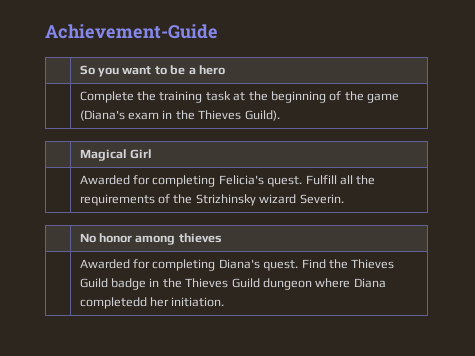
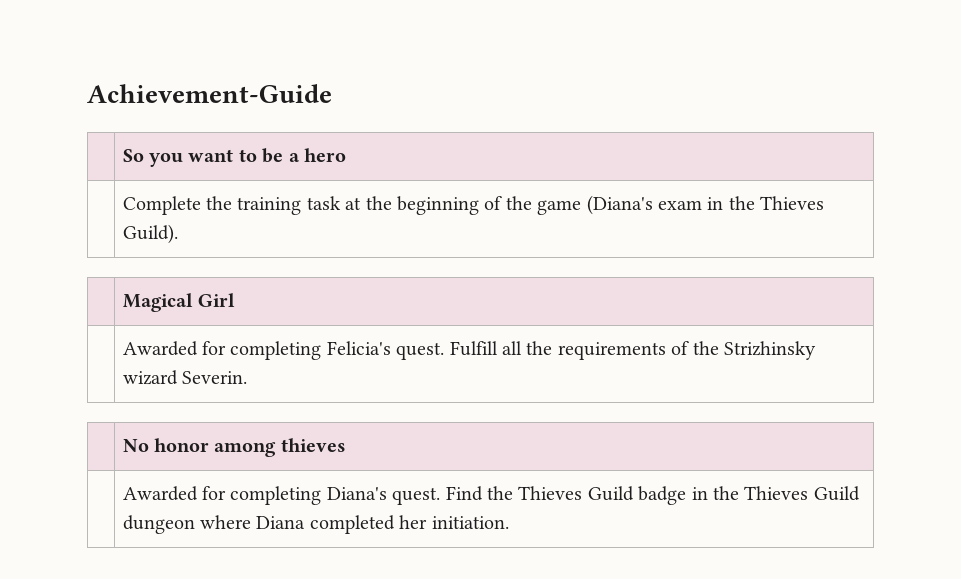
- | Awarded for completing Diana's quest. Find the Thieves Guild badge in the Thieves Guild dungeon where Diana completedd her initiation.
+ | Awarded for completing Diana's quest. Find the Thieves Guild badge in the Thieves Guild dungeon where Diana completed her initiation.

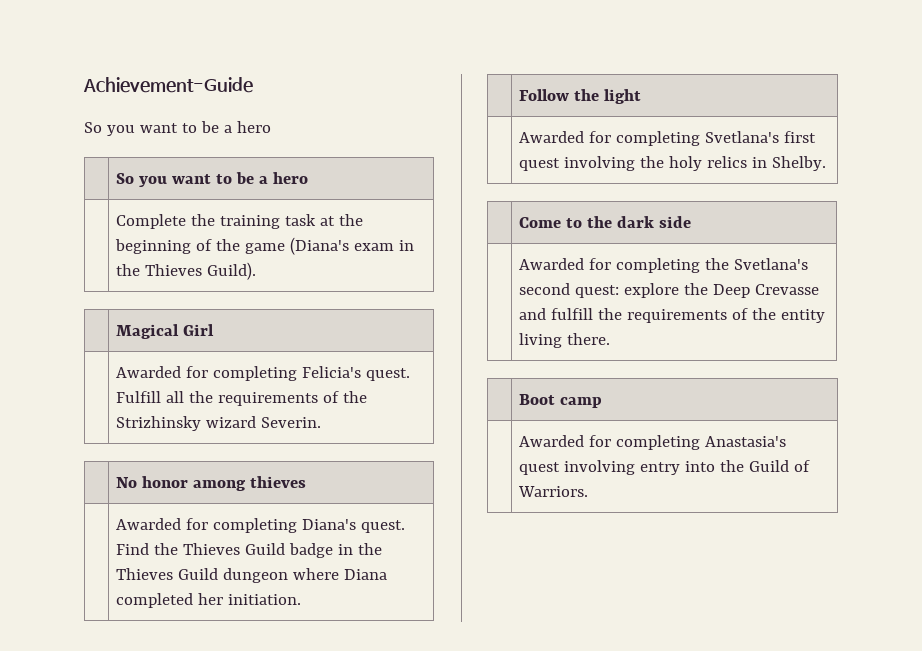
  Achievement-Guide
+ So you want to be a hero
+ | Follow the light
+ | Awarded for completing Svetlana's first quest involving the holy relics in Shelby.
+ | Come to the dark side
+ | Awarded for completing the Svetlana's second quest: explore the Deep Crevasse and fulfill the requirements of the entity living there.
+ | Boot camp
+ | Awarded for completing Anastasia's quest involving entry into the Guild of Warriors.

